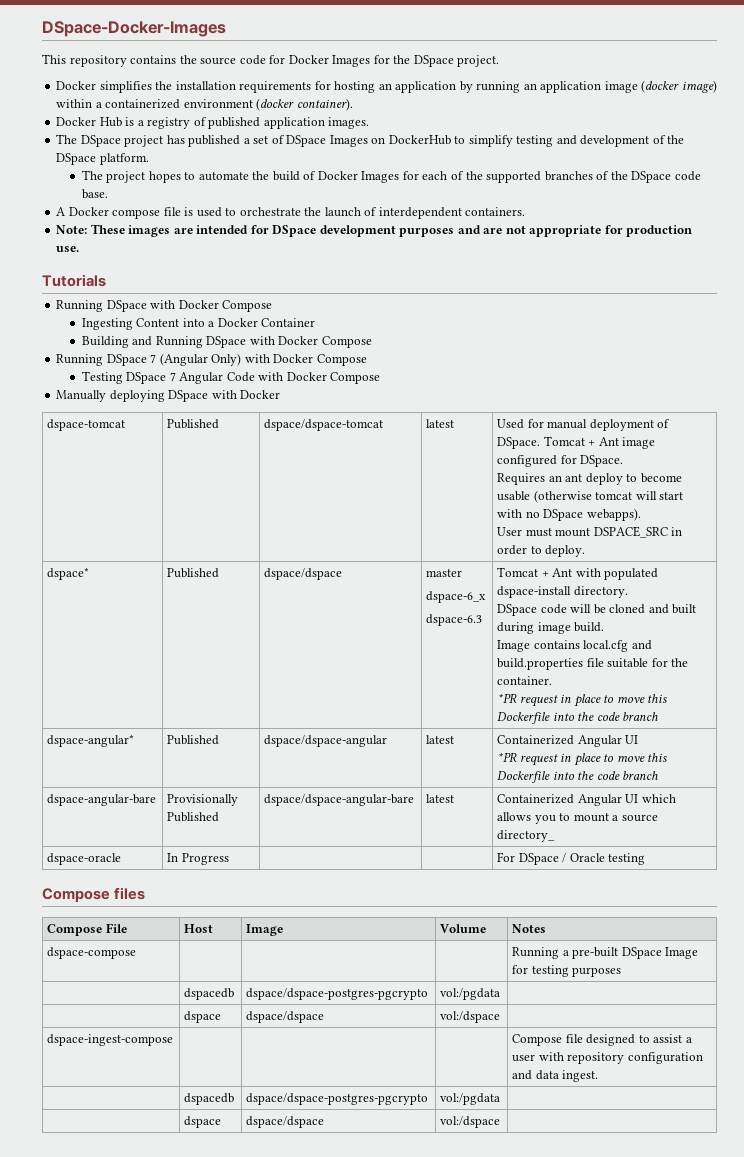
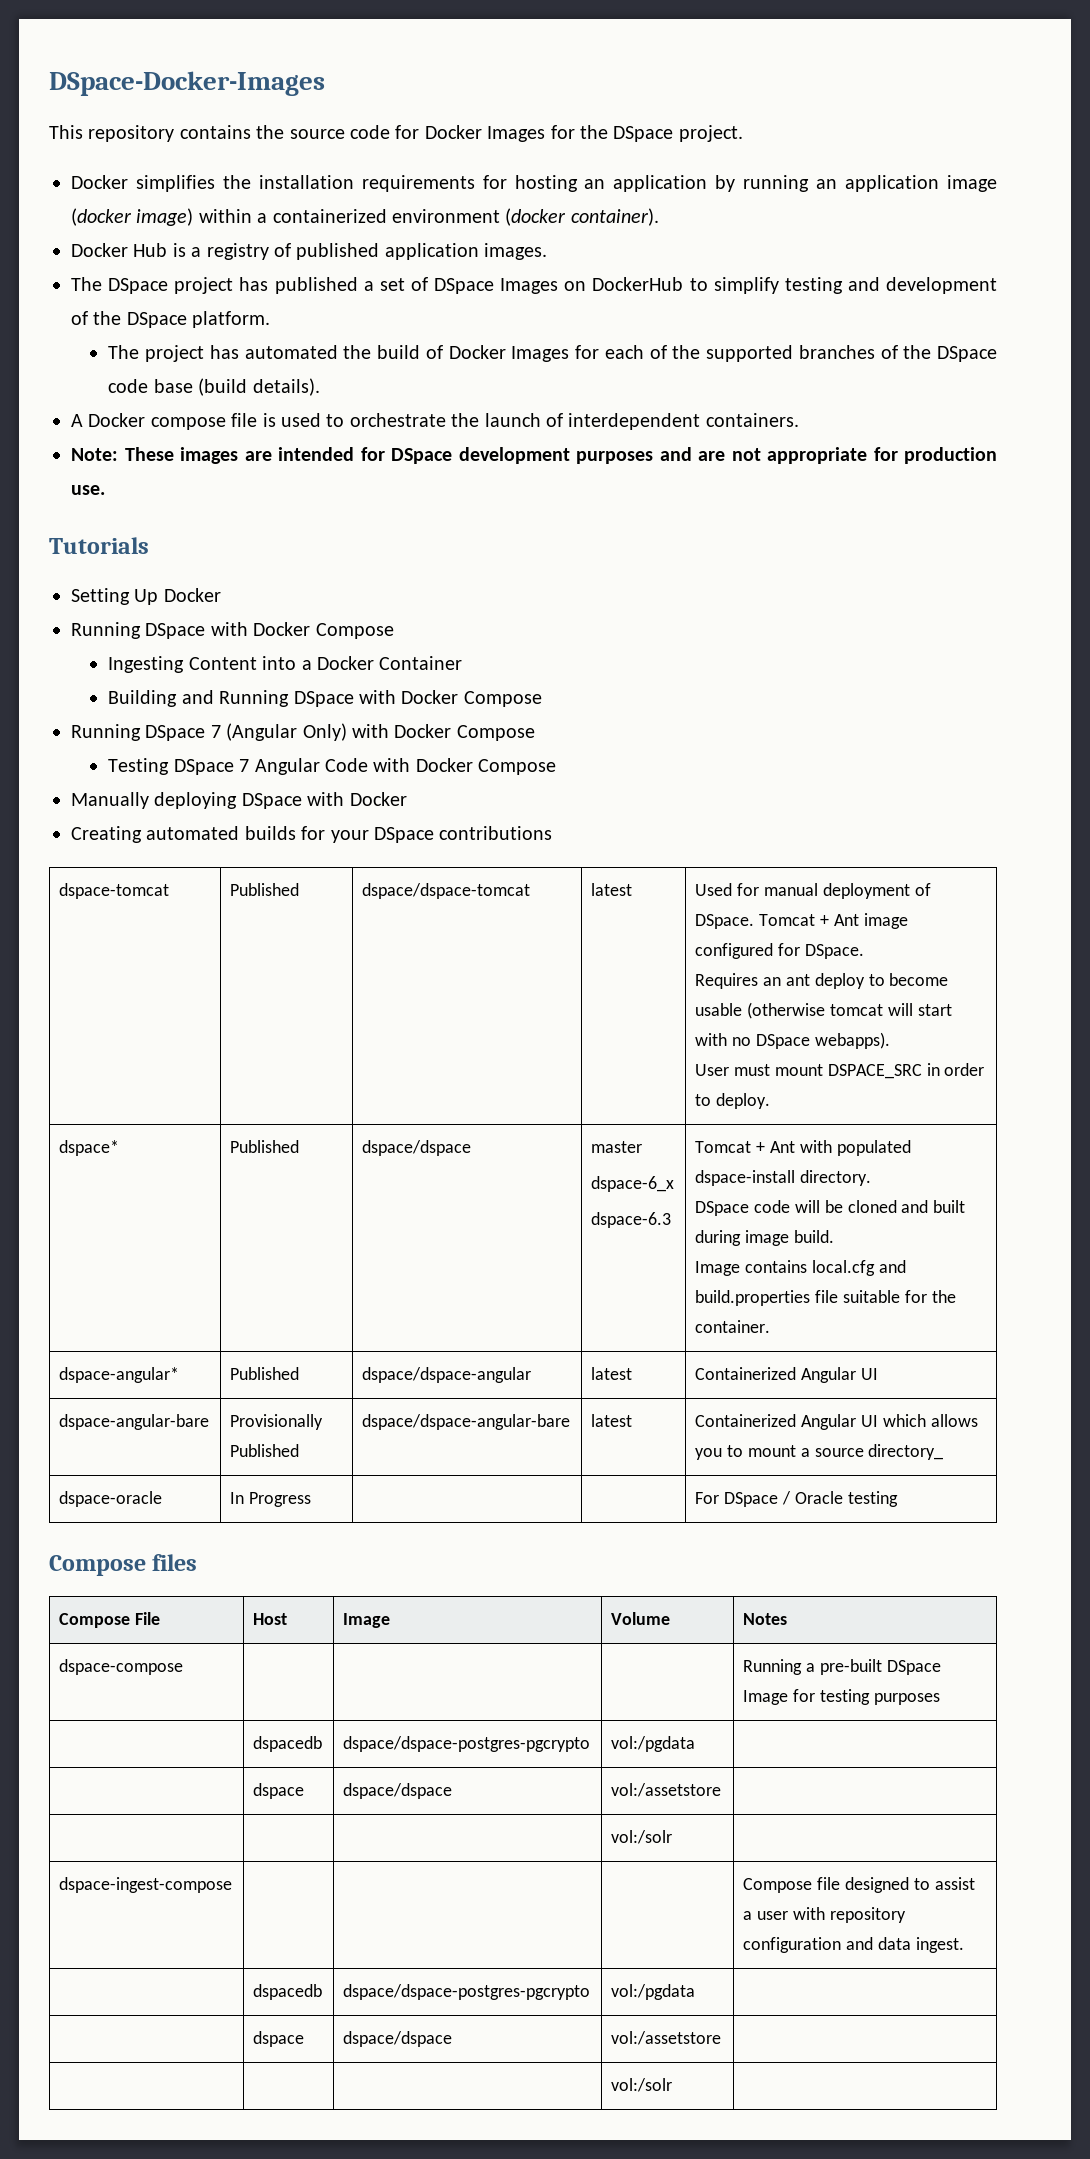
- The project hopes to automate the build of Docker Images for each of the supported branches of the DSpace code base.
+ The project has automated the build of Docker Images for each of the supported branches of the DSpace code base (build details).
+ Setting Up Docker
+ Creating automated builds for your DSpace contributions
  Image contains local.cfg and build.properties file suitable for the container.
- *PR request in place to move this Dockerfile into the code branch
  dspace-angular* | Published | dspace/dspace-angular | latest | Containerized Angular UI
- *PR request in place to move this Dockerfile into the code branch
  dspace-compose | | | | Running a pre-built DSpace Image for testing purposes
  | dspacedb | dspace/dspace-postgres-pgcrypto | vol:/pgdata |
- | dspace | dspace/dspace | vol:/dspace |
+ | dspace | dspace/dspace | vol:/assetstore |
+ | | | vol:/solr |
  dspace-ingest-compose | | | | Compose file designed to assist a user with repository configuration and data ingest.
  | dspacedb | dspace/dspace-postgres-pgcrypto | vol:/pgdata |
- | dspace | dspace/dspace | vol:/dspace |
+ | dspace | dspace/dspace | vol:/assetstore |
+ | | | vol:/solr |

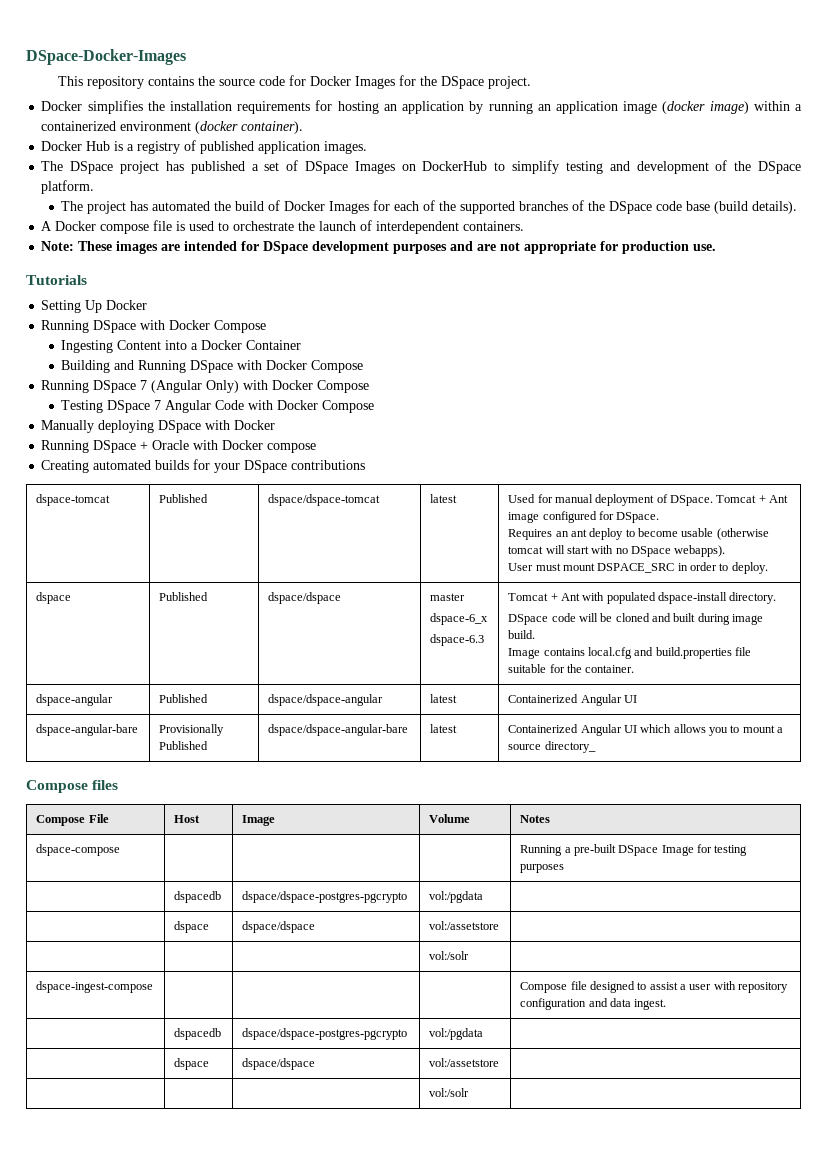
+ Running DSpace + Oracle with Docker compose
- dspace* | Published | dspace/dspace | master
+ dspace | Published | dspace/dspace | master
- dspace-angular* | Published | dspace/dspace-angular | latest | Containerized Angular UI
+ dspace-angular | Published | dspace/dspace-angular | latest | Containerized Angular UI
- dspace-oracle | In Progress | | | For DSpace / Oracle testing

